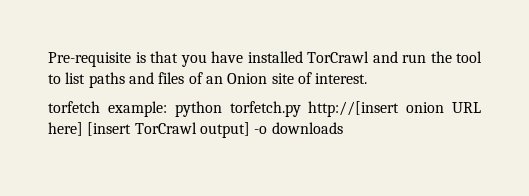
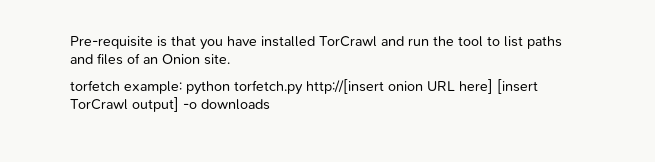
- Pre-requisite is that you have installed TorCrawl and run the tool to list paths and files of an Onion site of interest.
+ Pre-requisite is that you have installed TorCrawl and run the tool to list paths and files of an Onion site.

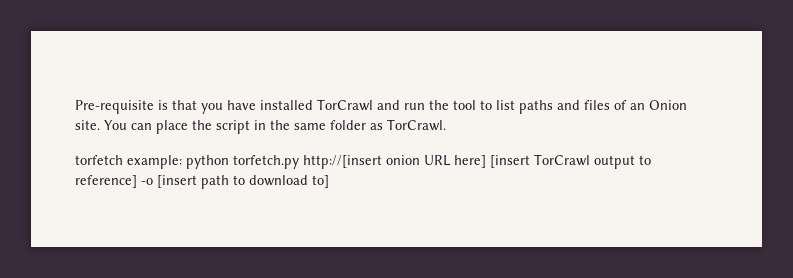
+ You can place the script in the same folder as TorCrawl.
- torfetch example: python torfetch.py http://[insert onion URL here] [insert TorCrawl output] -o downloads
+ torfetch example: python torfetch.py http://[insert onion URL here] [insert TorCrawl output to reference] -o [insert path to download to]

